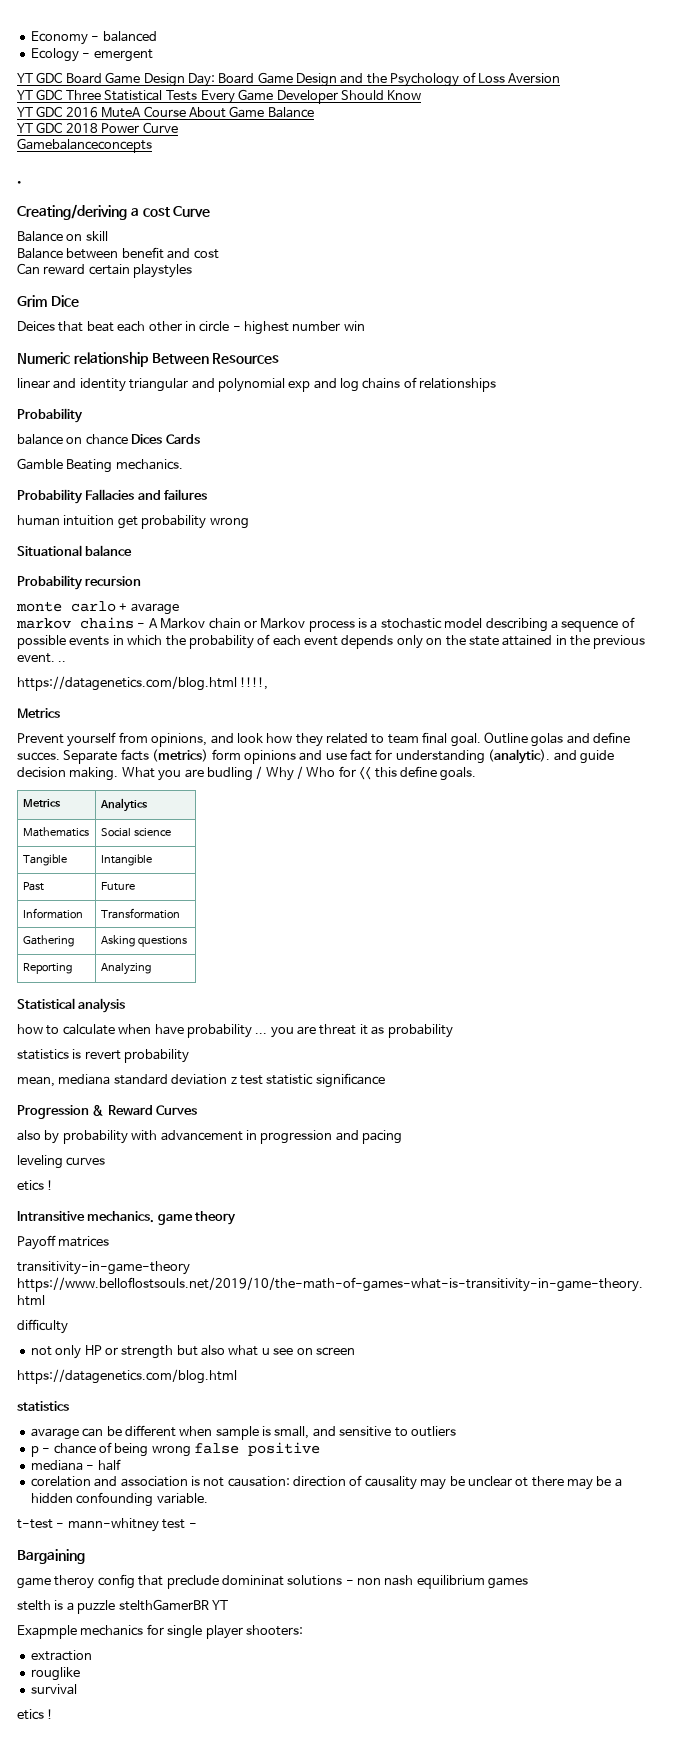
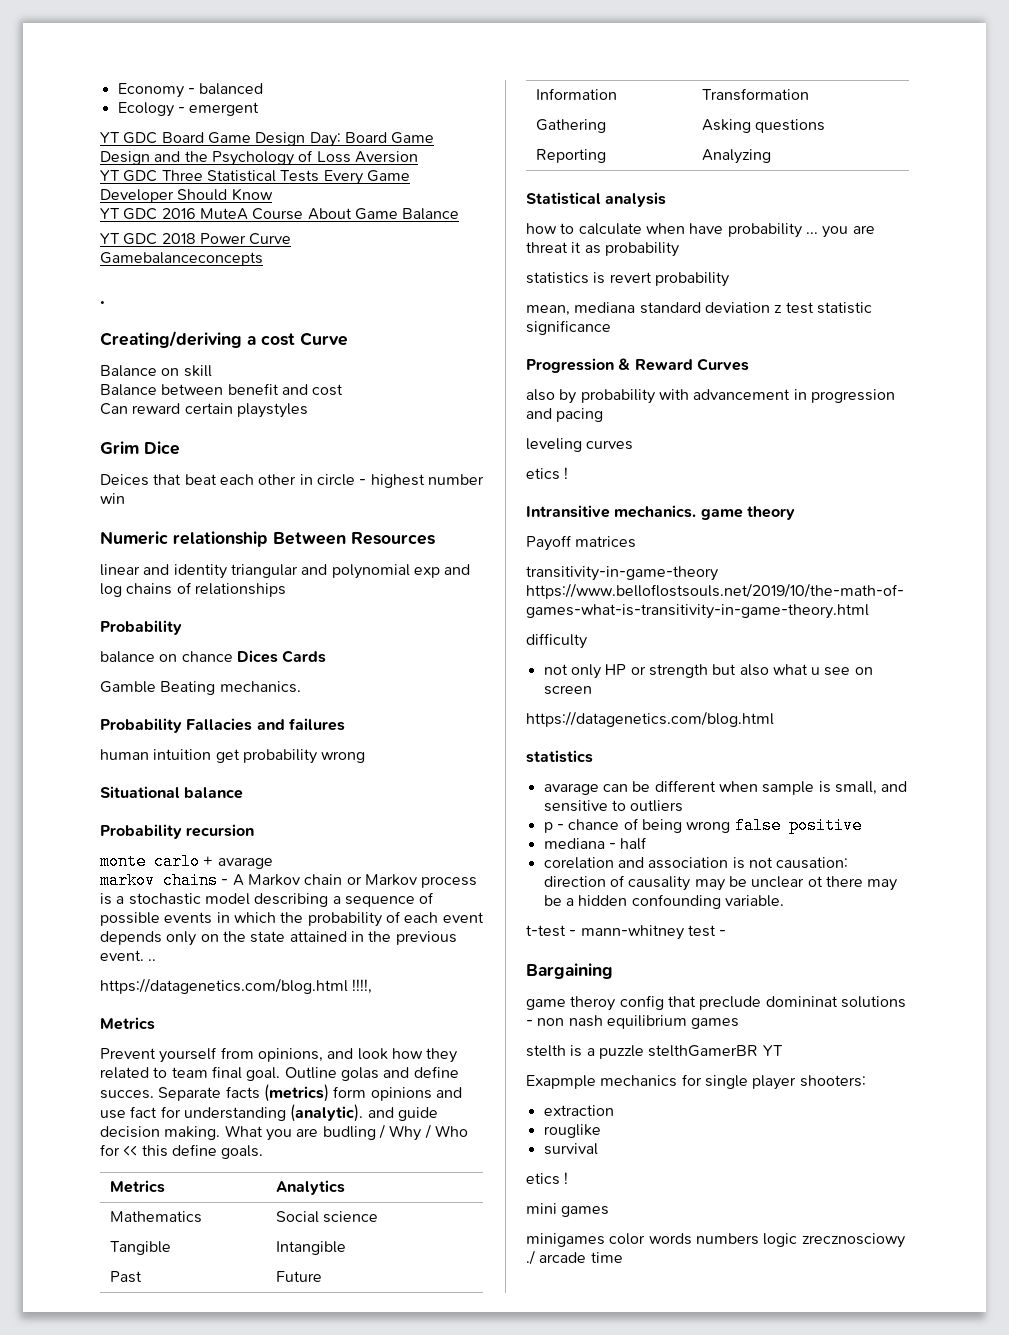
+ mini games
+ minigames color words numbers logic zrecznosciowy ./ arcade time

